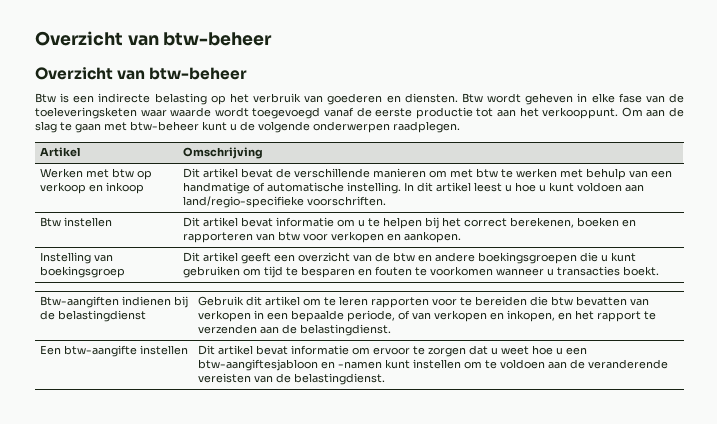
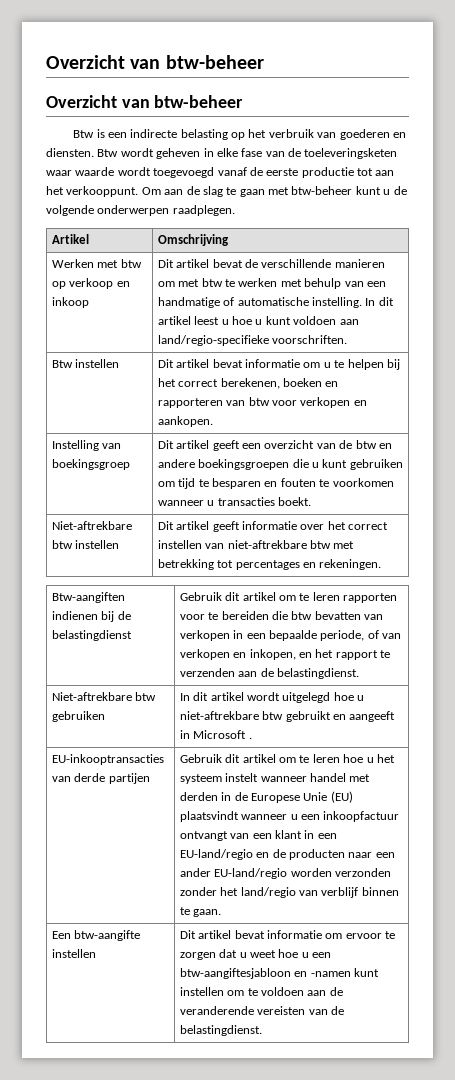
+ Niet-aftrekbare btw instellen | Dit artikel geeft informatie over het correct instellen van niet-aftrekbare btw met betrekking tot percentages en rekeningen.
+ Niet-aftrekbare btw gebruiken | In dit artikel wordt uitgelegd hoe u niet-aftrekbare btw gebruikt en aangeeft in Microsoft .
+ EU-inkooptransacties van derde partijen | Gebruik dit artikel om te leren hoe u het systeem instelt wanneer handel met derden in de Europese Unie (EU) plaatsvindt wanneer u een inkoopfactuur ontvangt van een klant in een EU-land/regio en de producten naar een ander EU-land/regio worden verzonden zonder het land/regio van verblijf binnen te gaan.

